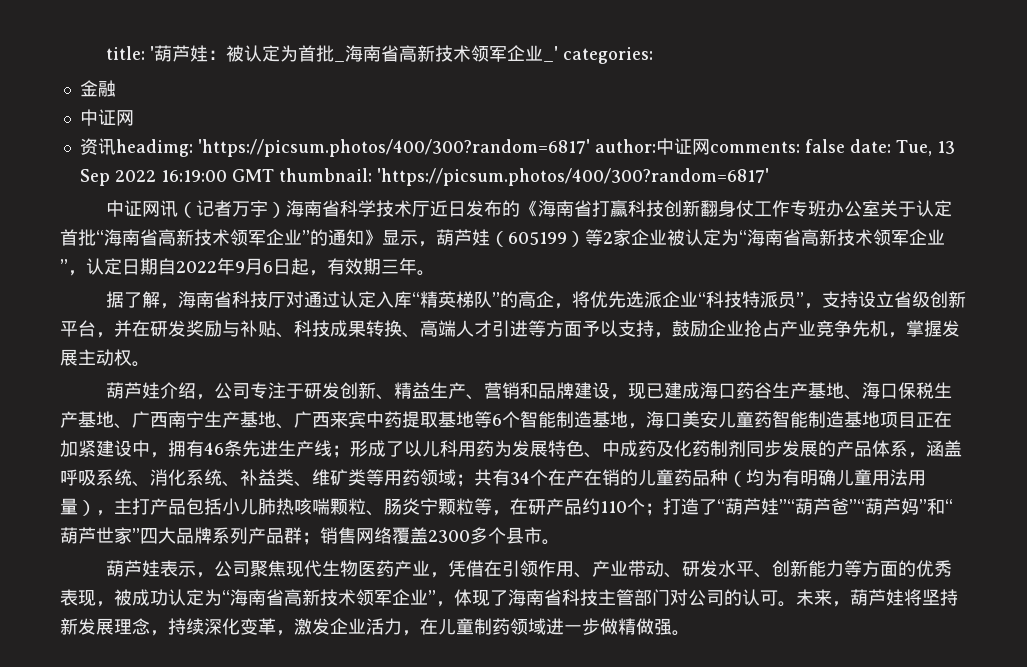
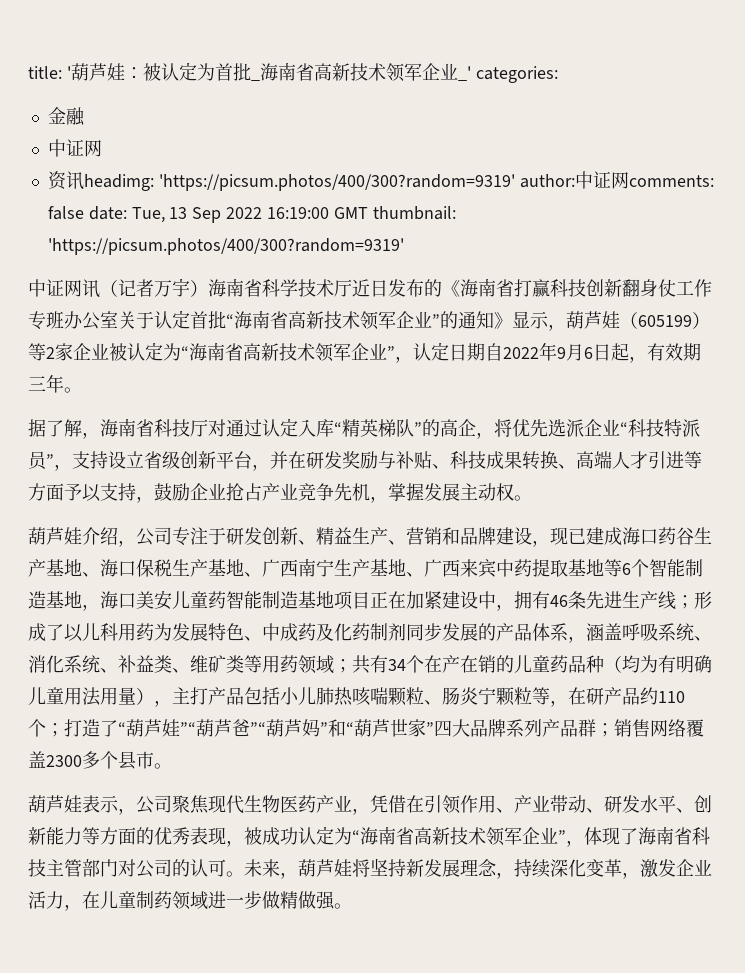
- 资讯headimg: 'https://picsum.photos/400/300?random=6817' author:中证网comments: false date: Tue, 13 Sep 2022 16:19:00 GMT thumbnail: 'https://picsum.photos/400/300?random=6817'
+ 资讯headimg: 'https://picsum.photos/400/300?random=9319' author:中证网comments: false date: Tue, 13 Sep 2022 16:19:00 GMT thumbnail: 'https://picsum.photos/400/300?random=9319'

